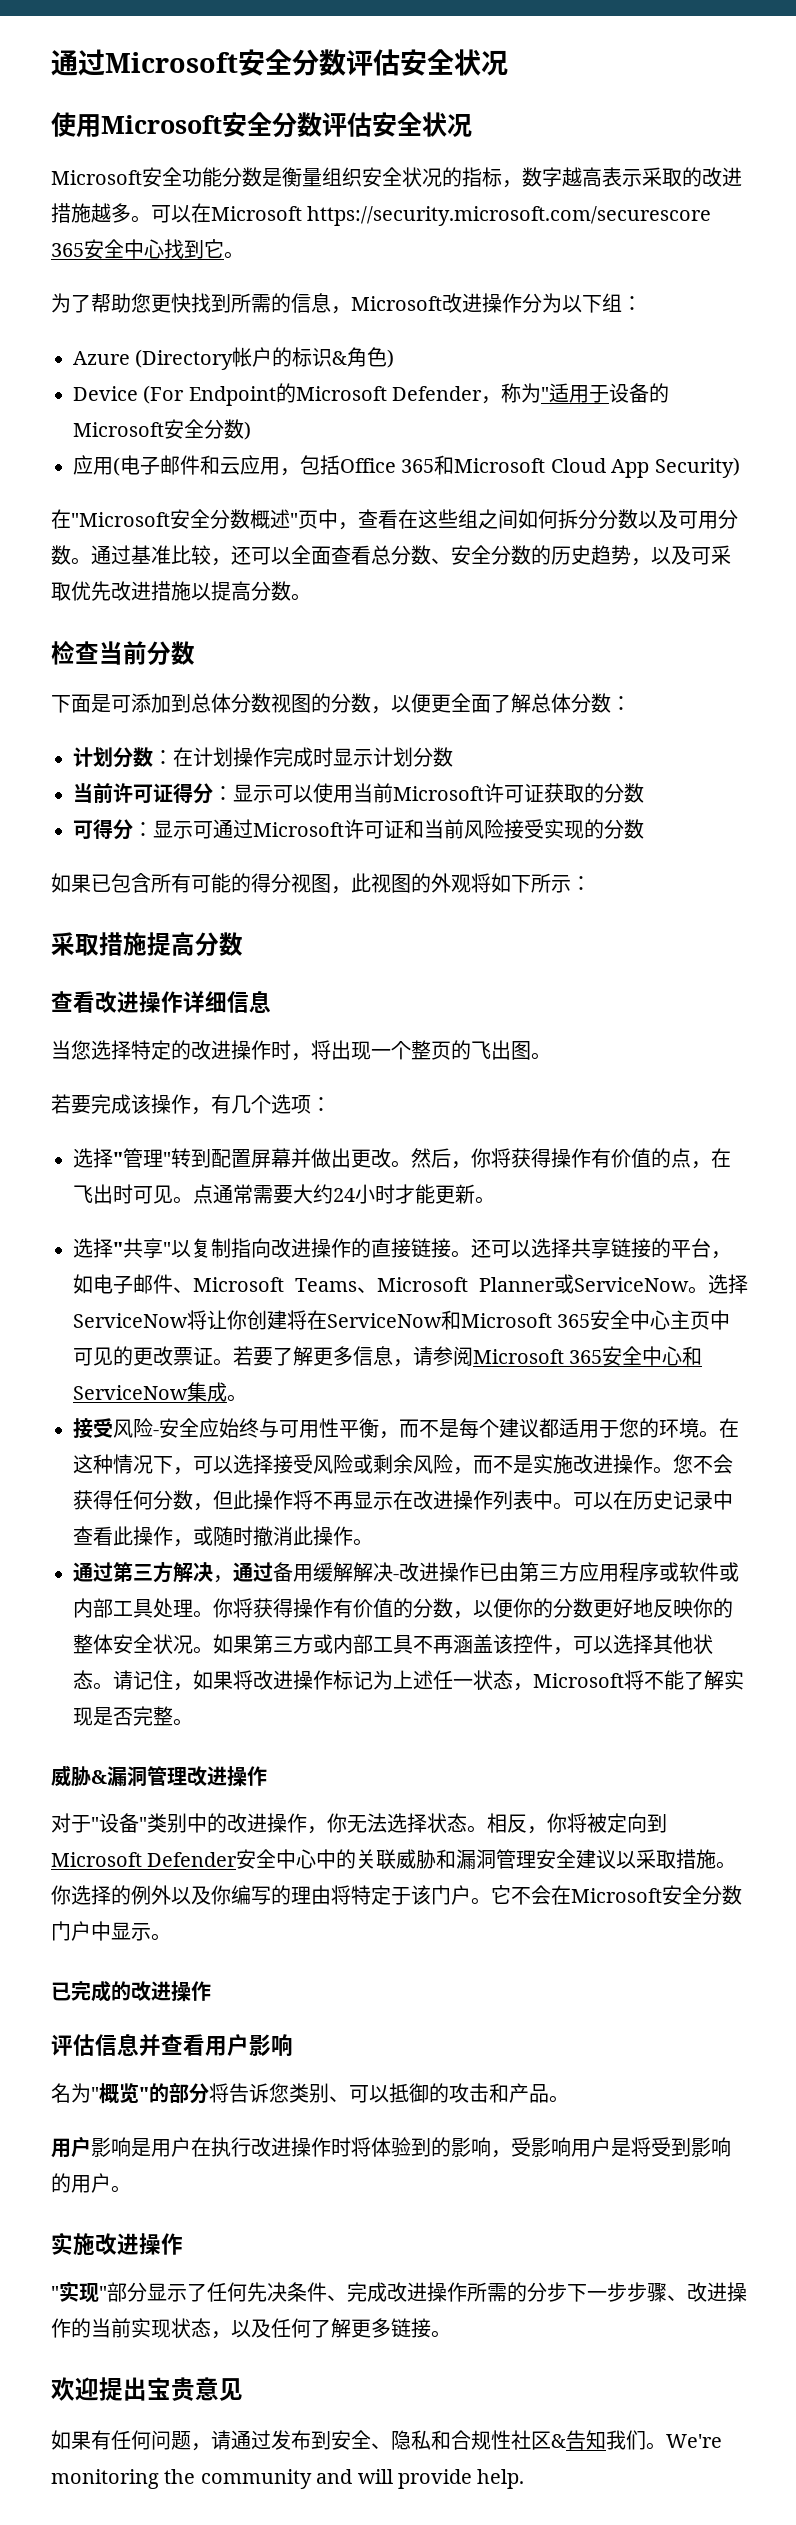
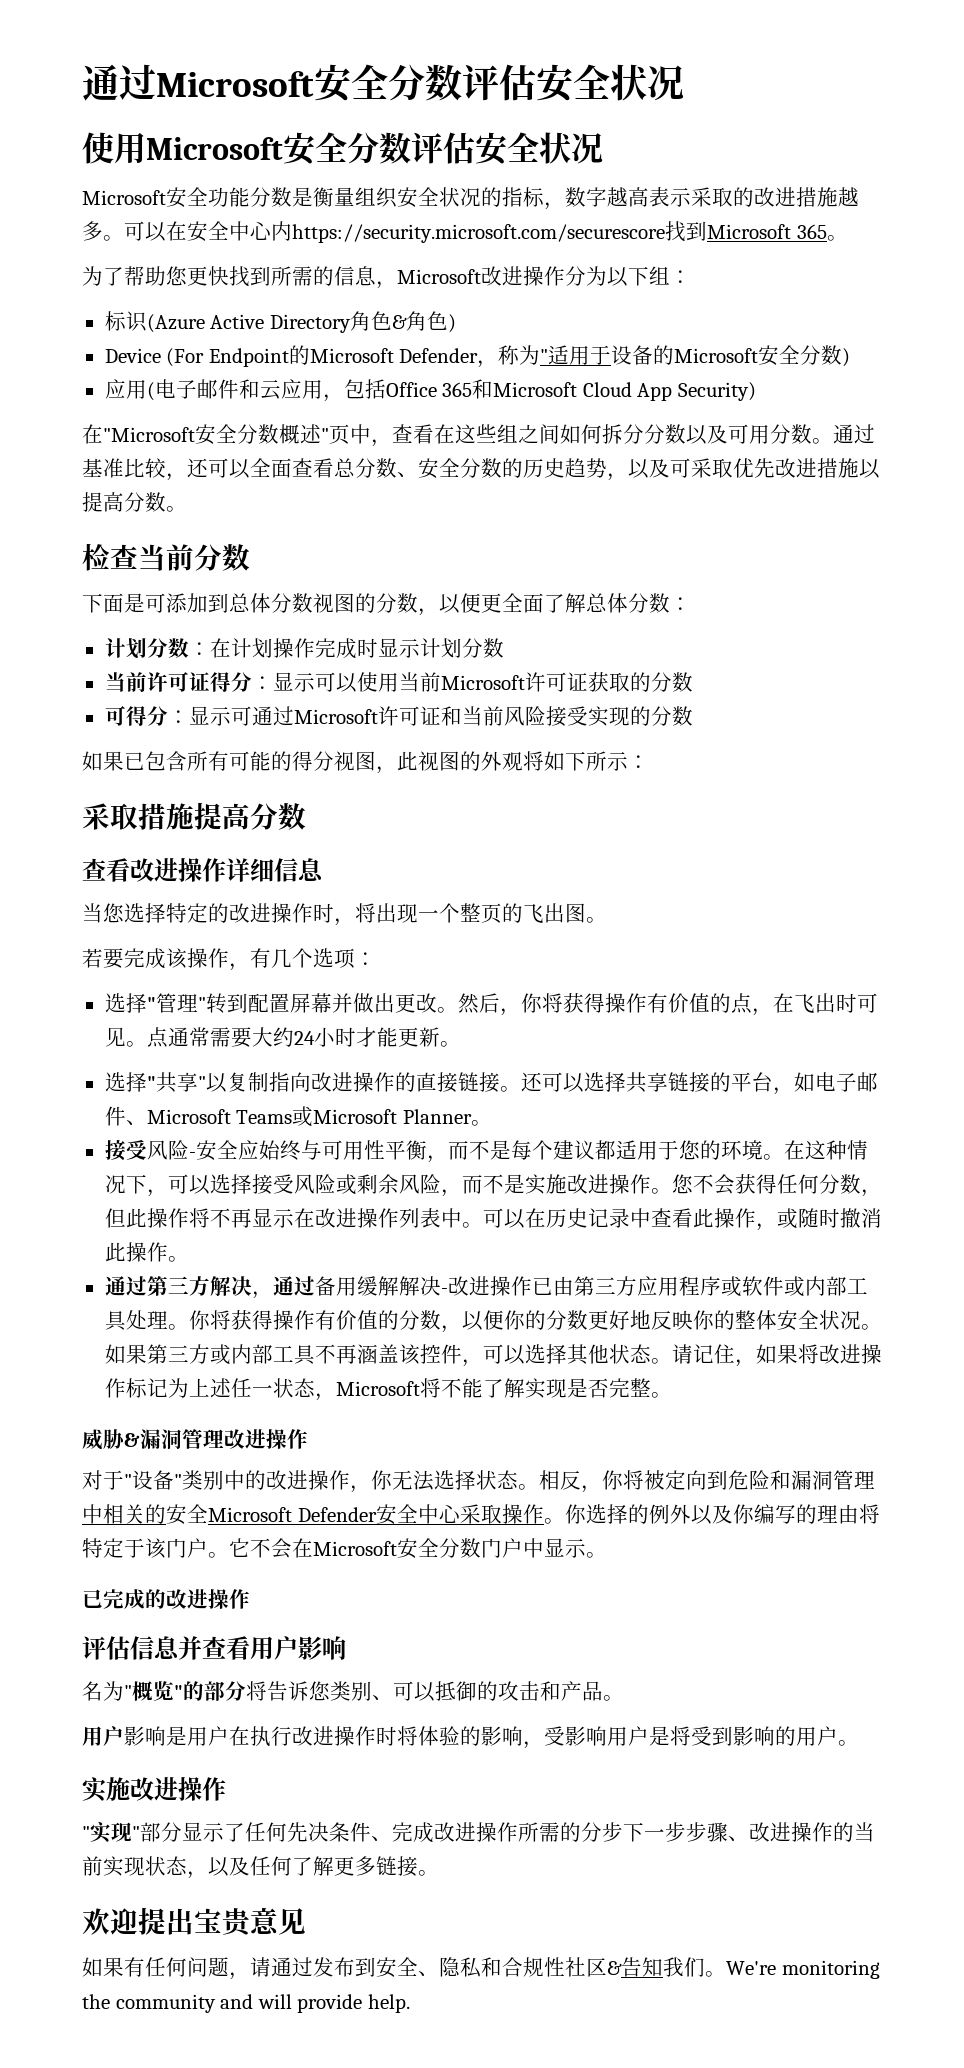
- 可以在Microsoft https://security.microsoft.com/securescore 365安全中心找到它。
+ 可以在安全中心内https://security.microsoft.com/securescore找到Microsoft 365。
- Azure (Directory帐户的标识&角色)
+ 标识(Azure Active Directory角色&角色)
- 还可以选择共享链接的平台，如电子邮件、Microsoft Teams、Microsoft Planner或ServiceNow。选择ServiceNow将让你创建将在ServiceNow和Microsoft 365安全中心主页中可见的更改票证。若要了解更多信息，请参阅Microsoft 365安全中心和ServiceNow集成。
+ 还可以选择共享链接的平台，如电子邮件、Microsoft Teams或Microsoft Planner。
- 相反，你将被定向到Microsoft Defender安全中心中的关联威胁和漏洞管理安全建议以采取措施。
+ 相反，你将被定向到危险和漏洞管理中相关的安全Microsoft Defender安全中心采取操作。
- 用户影响是用户在执行改进操作时将体验到的影响，受影响用户是将受到影响的用户。
+ 用户影响是用户在执行改进操作时将体验的影响，受影响用户是将受到影响的用户。

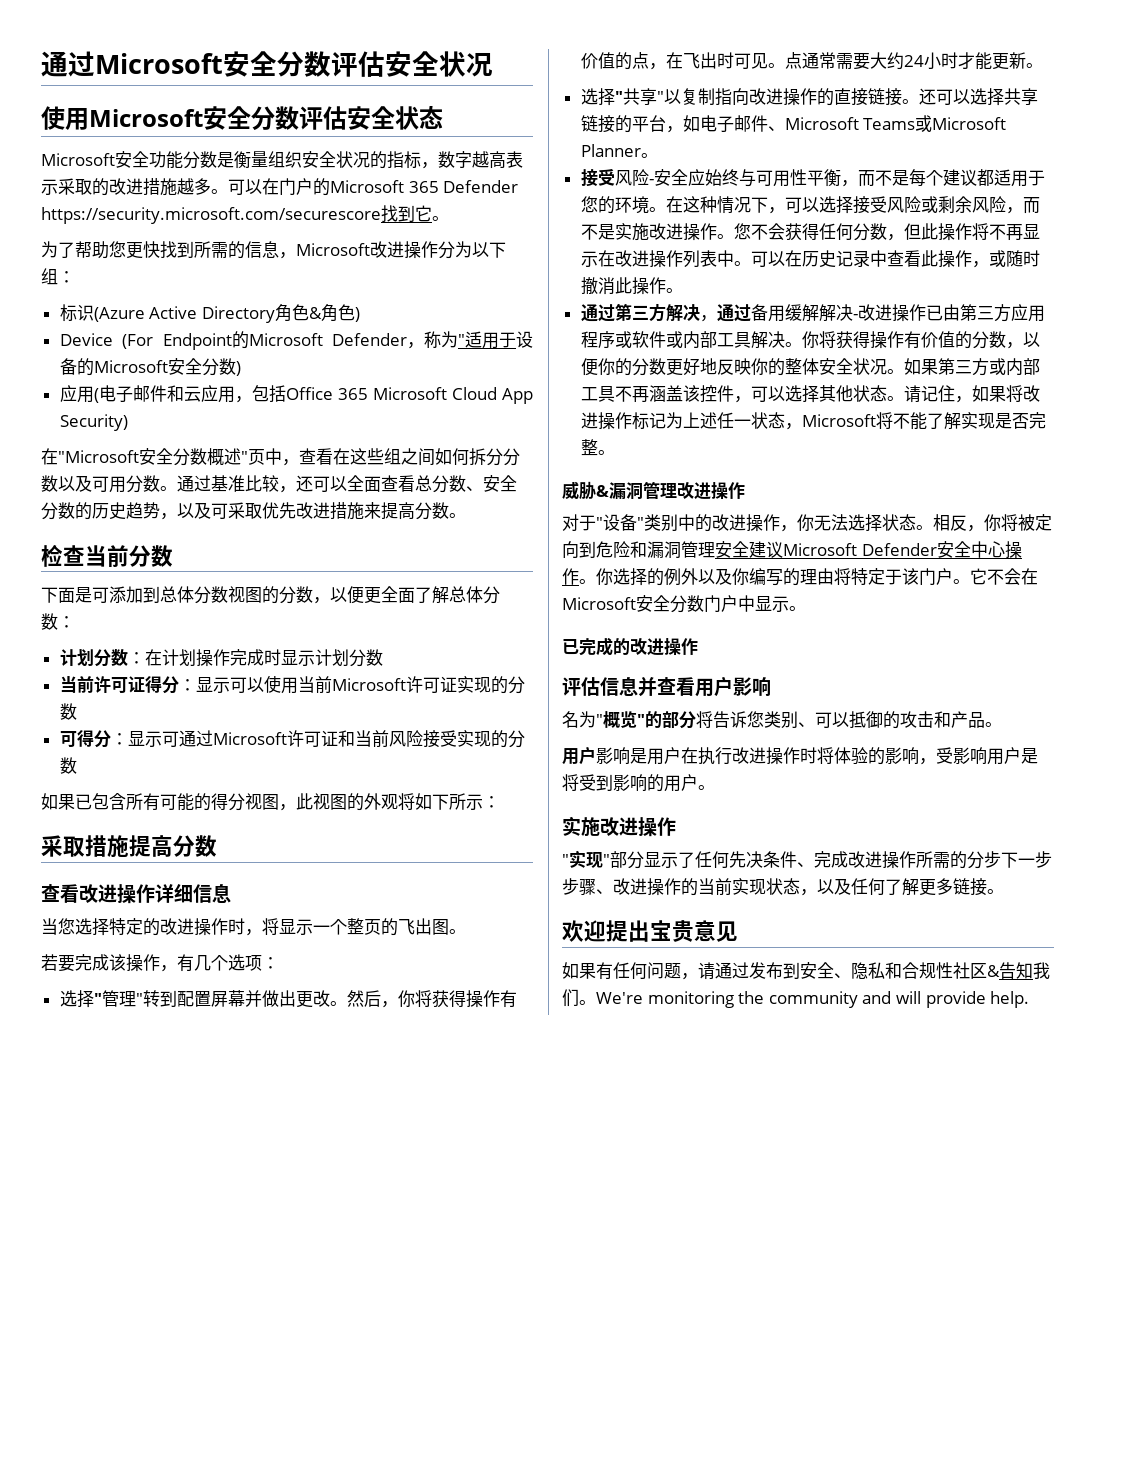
- 使用Microsoft安全分数评估安全状况
+ 使用Microsoft安全分数评估安全状态
- 可以在安全中心内https://security.microsoft.com/securescore找到Microsoft 365。
+ 可以在门户的Microsoft 365 Defender https://security.microsoft.com/securescore找到它。
- 应用(电子邮件和云应用，包括Office 365和Microsoft Cloud App Security)
+ 应用(电子邮件和云应用，包括Office 365 Microsoft Cloud App Security)
- 通过基准比较，还可以全面查看总分数、安全分数的历史趋势，以及可采取优先改进措施以提高分数。
+ 通过基准比较，还可以全面查看总分数、安全分数的历史趋势，以及可采取优先改进措施来提高分数。
- 当前许可证得分：显示可以使用当前Microsoft许可证获取的分数
+ 当前许可证得分：显示可以使用当前Microsoft许可证实现的分数
- 当您选择特定的改进操作时，将出现一个整页的飞出图。
+ 当您选择特定的改进操作时，将显示一个整页的飞出图。
- 通过第三方解决，通过备用缓解解决-改进操作已由第三方应用程序或软件或内部工具处理。
+ 通过第三方解决，通过备用缓解解决-改进操作已由第三方应用程序或软件或内部工具解决。
- 相反，你将被定向到危险和漏洞管理中相关的安全Microsoft Defender安全中心采取操作。
+ 相反，你将被定向到危险和漏洞管理安全建议Microsoft Defender安全中心操作。

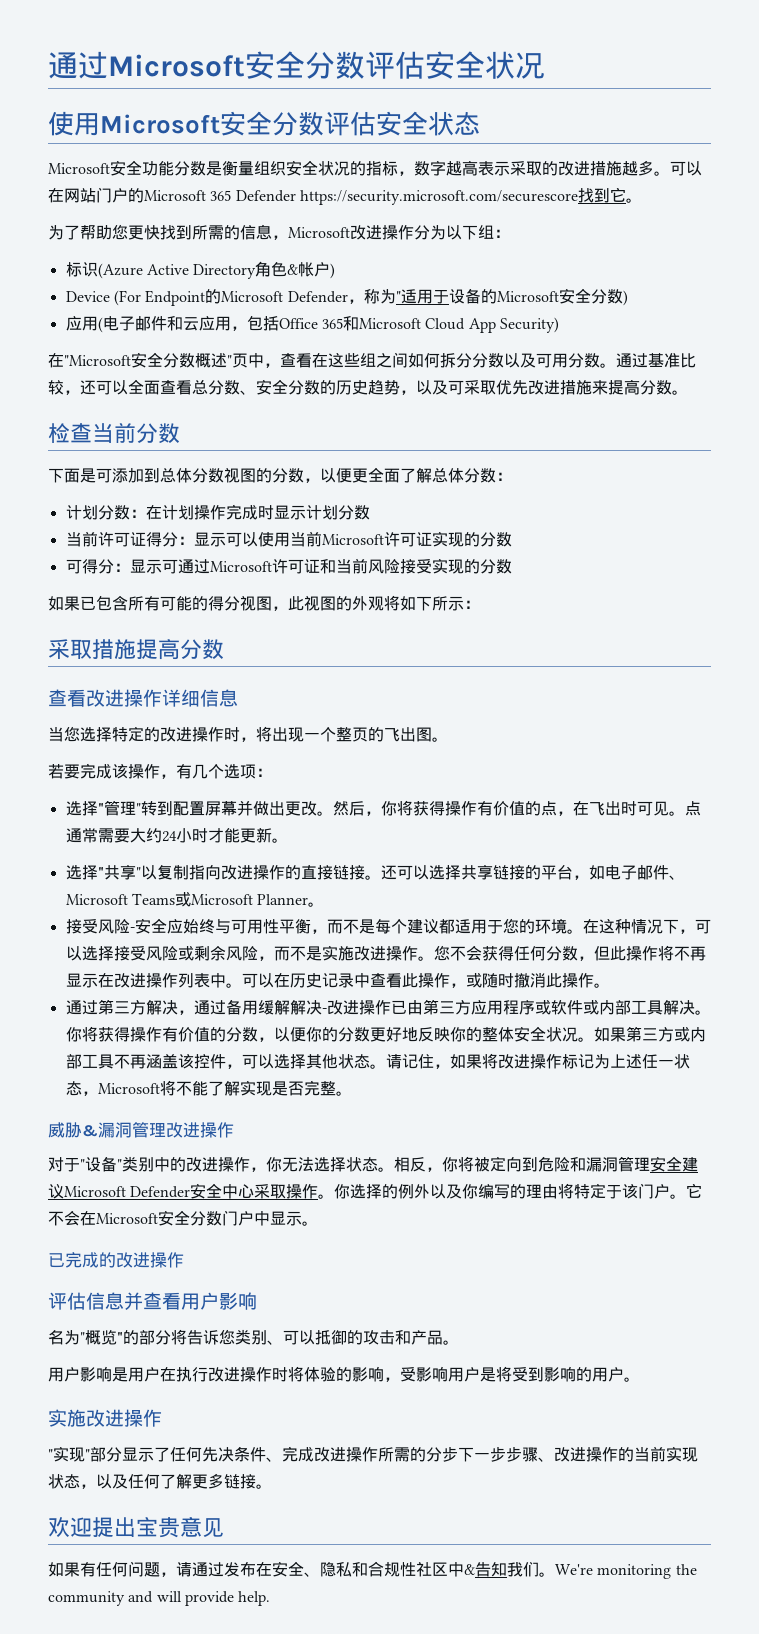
- 可以在门户的Microsoft 365 Defender https://security.microsoft.com/securescore找到它。
+ 可以在网站门户的Microsoft 365 Defender https://security.microsoft.com/securescore找到它。
- 标识(Azure Active Directory角色&角色)
+ 标识(Azure Active Directory角色&帐户)
- 应用(电子邮件和云应用，包括Office 365 Microsoft Cloud App Security)
+ 应用(电子邮件和云应用，包括Office 365和Microsoft Cloud App Security)
- 当您选择特定的改进操作时，将显示一个整页的飞出图。
+ 当您选择特定的改进操作时，将出现一个整页的飞出图。
- 相反，你将被定向到危险和漏洞管理安全建议Microsoft Defender安全中心操作。
+ 相反，你将被定向到危险和漏洞管理安全建议Microsoft Defender安全中心采取操作。
- 如果有任何问题，请通过发布到安全、隐私和合规性社区&告知我们。
+ 如果有任何问题，请通过发布在安全、隐私和合规性社区中&告知我们。

